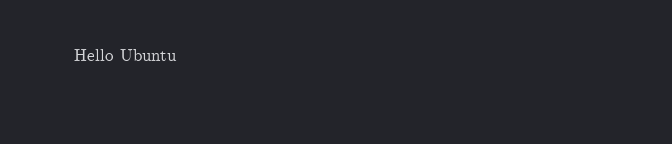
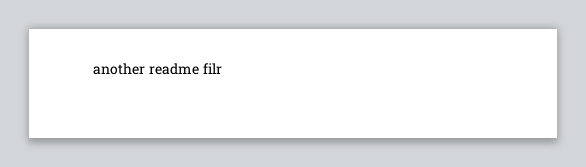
- Hello Ubuntu
+ another readme filr

